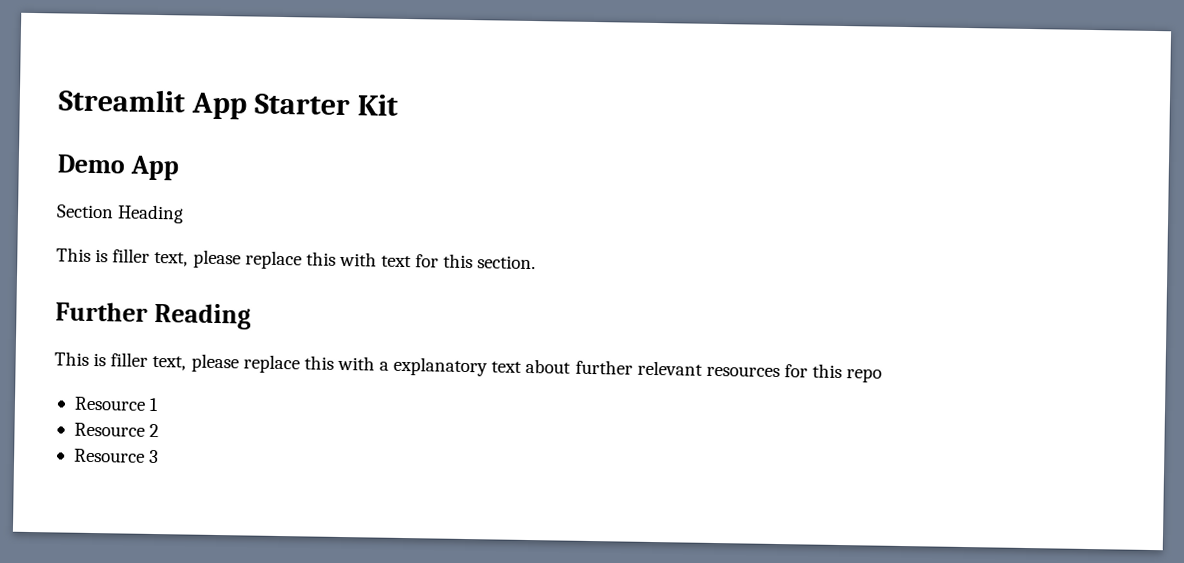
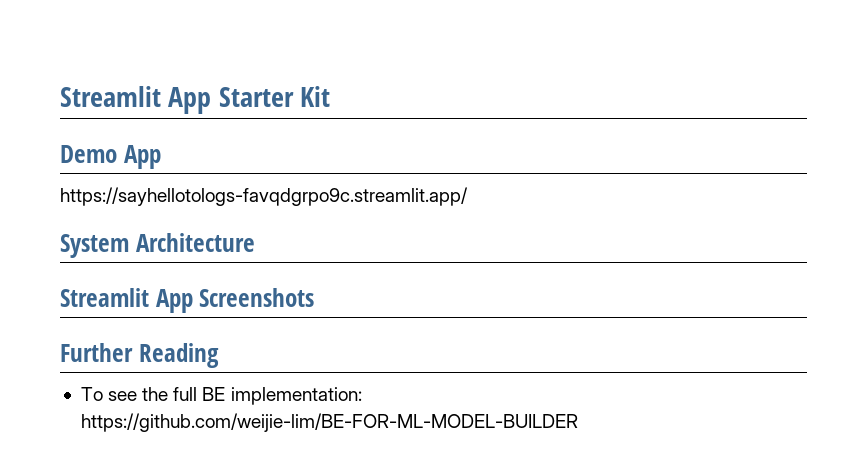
- Section Heading
- This is filler text, please replace this with text for this section.
+ https://sayhellotologs-favqdgrpo9c.streamlit.app/
+ System Architecture
+ Streamlit App Screenshots
  Further Reading
- This is filler text, please replace this with a explanatory text about further relevant resources for this repo
- Resource 1
- Resource 2
- Resource 3
+ To see the full BE implementation: https://github.com/weijie-lim/BE-FOR-ML-MODEL-BUILDER

